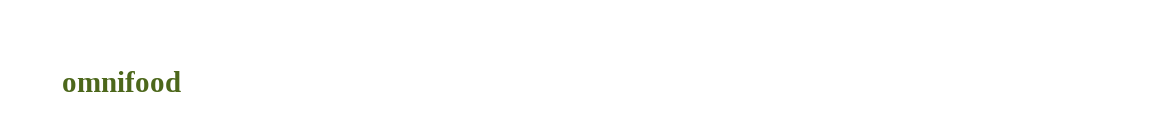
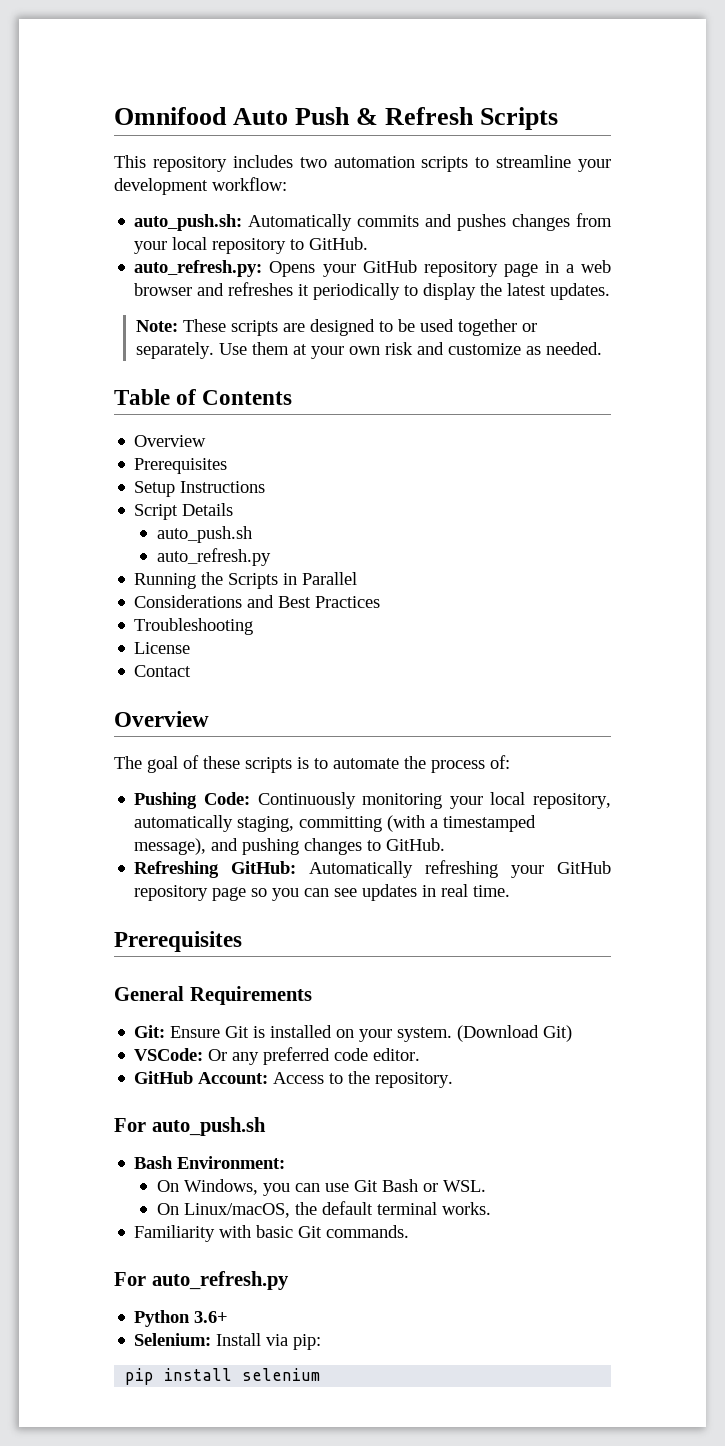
- omnifood
+ Omnifood Auto Push & Refresh Scripts
+ This repository includes two automation scripts to streamline your development workflow:
+ auto_push.sh: Automatically commits and pushes changes from your local repository to GitHub.
+ auto_refresh.py: Opens your GitHub repository page in a web browser and refreshes it periodically to display the latest updates.
+ Note: These scripts are designed to be used together or separately. Use them at your own risk and customize as needed.
+ Table of Contents
+ Overview
+ Prerequisites
+ Setup Instructions
+ Script Details
+ auto_push.sh
+ auto_refresh.py
+ Running the Scripts in Parallel
+ Considerations and Best Practices
+ Troubleshooting
+ License
+ Contact
+ Overview
+ The goal of these scripts is to automate the process of:
+ Pushing Code: Continuously monitoring your local repository, automatically staging, committing (with a timestamped message), and pushing changes to GitHub.
+ Refreshing GitHub: Automatically refreshing your GitHub repository page so you can see updates in real time.
+ Prerequisites
+ General Requirements
+ Git: Ensure Git is installed on your system. (Download Git)
+ VSCode: Or any preferred code editor.
+ GitHub Account: Access to the repository.
+ For auto_push.sh
+ Bash Environment:
+ On Windows, you can use Git Bash or WSL.
+ On Linux/macOS, the default terminal works.
+ Familiarity with basic Git commands.
+ For auto_refresh.py
+ Python 3.6+
+ Selenium: Install via pip:
+ pip install selenium

